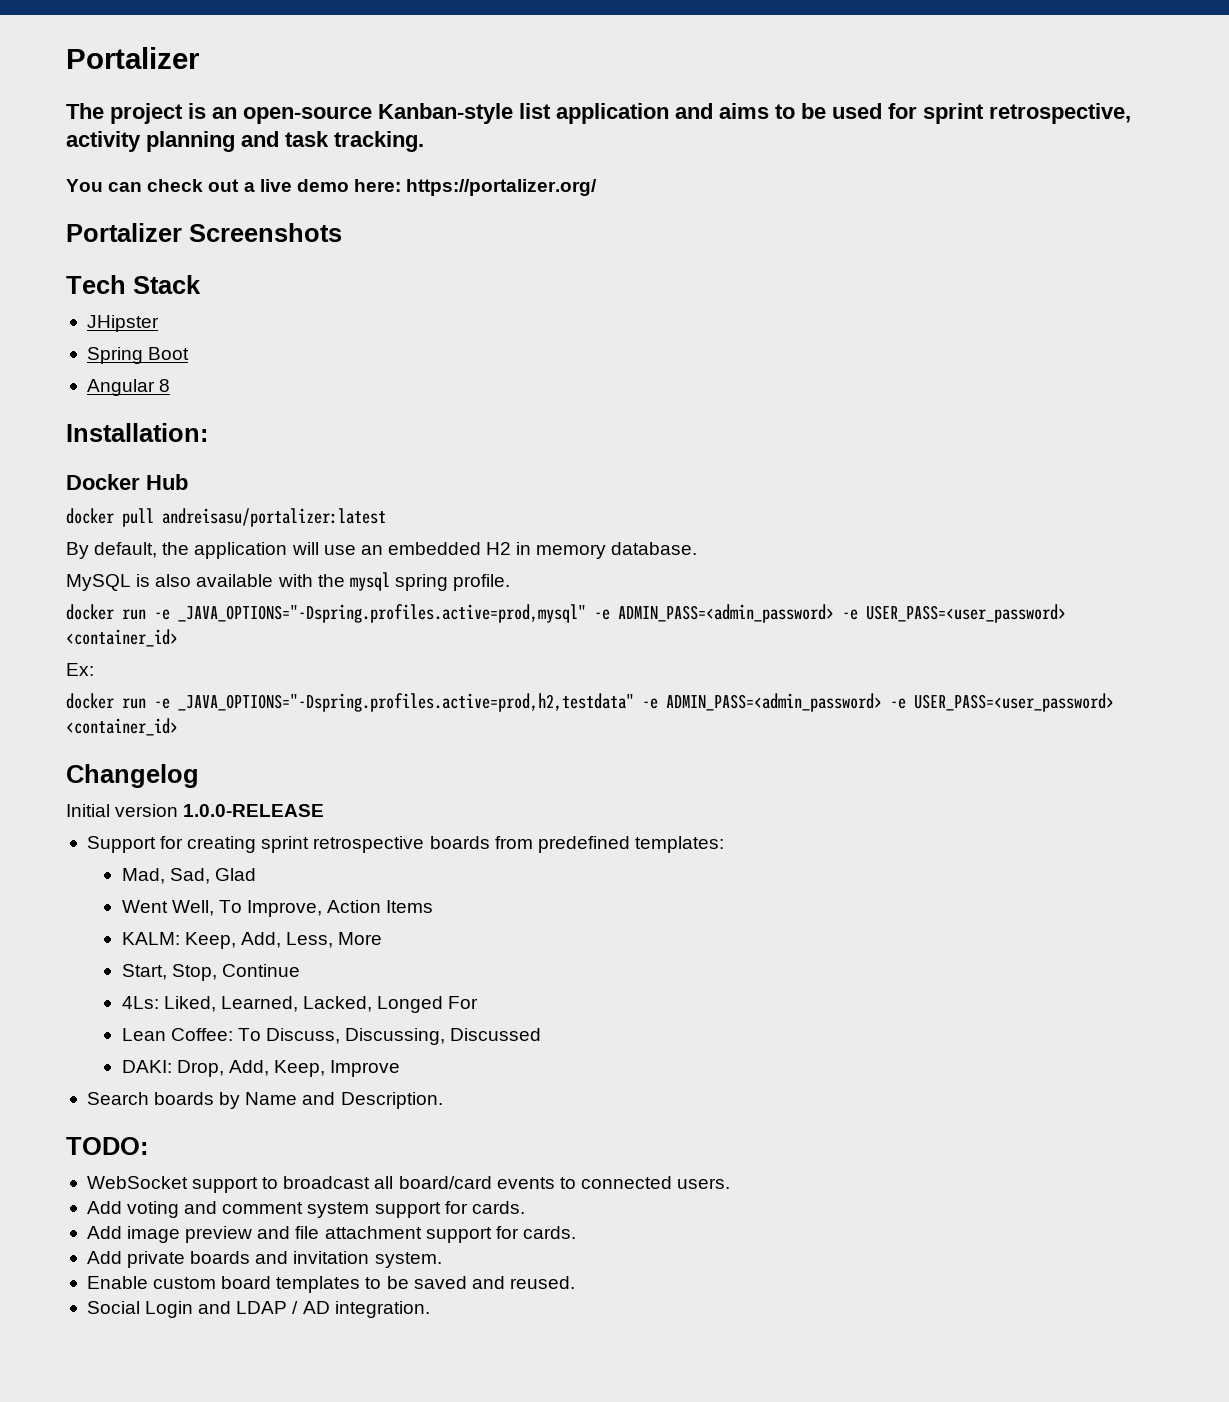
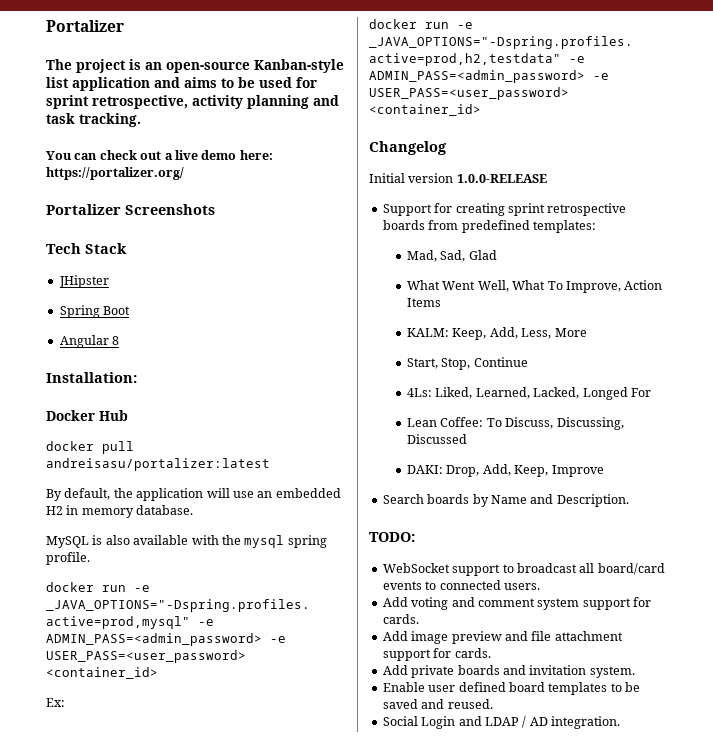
- Went Well, To Improve, Action Items
+ What Went Well, What To Improve, Action Items
- Enable custom board templates to be saved and reused.
+ Enable user defined board templates to be saved and reused.

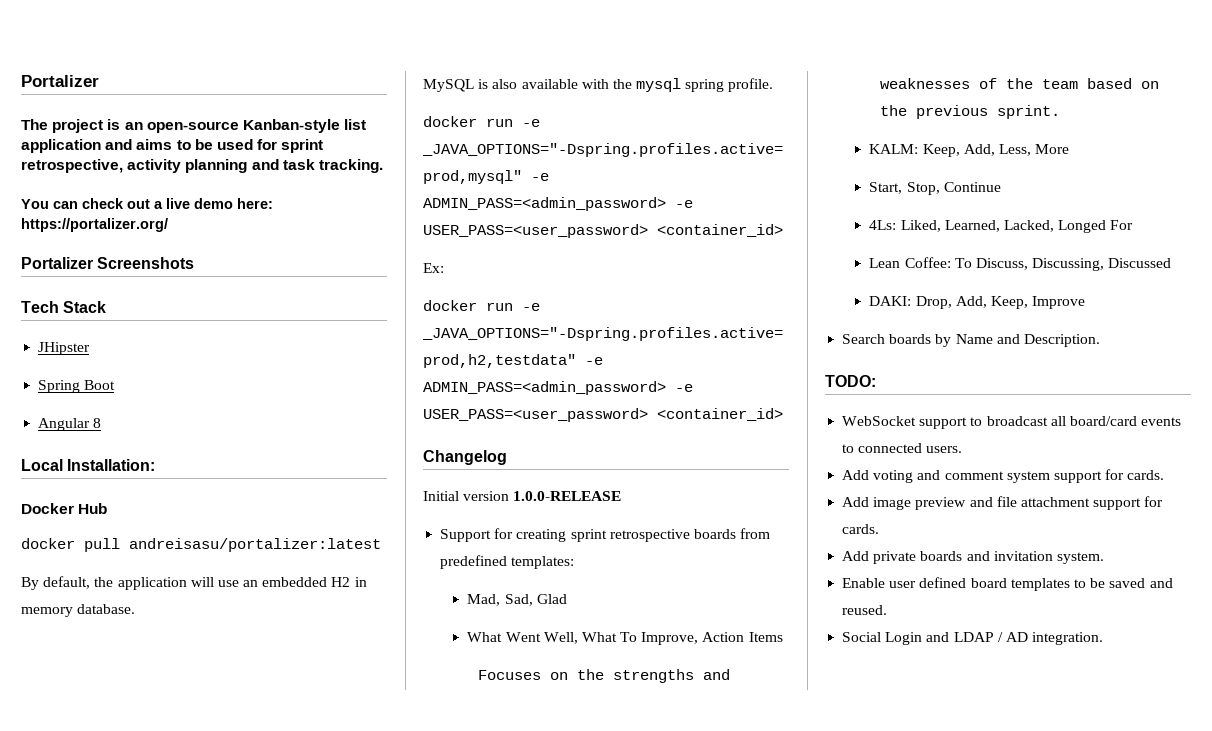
- Installation:
+ Local Installation:
+ Focuses on the strengths and weaknesses of the team based on the previous sprint.

